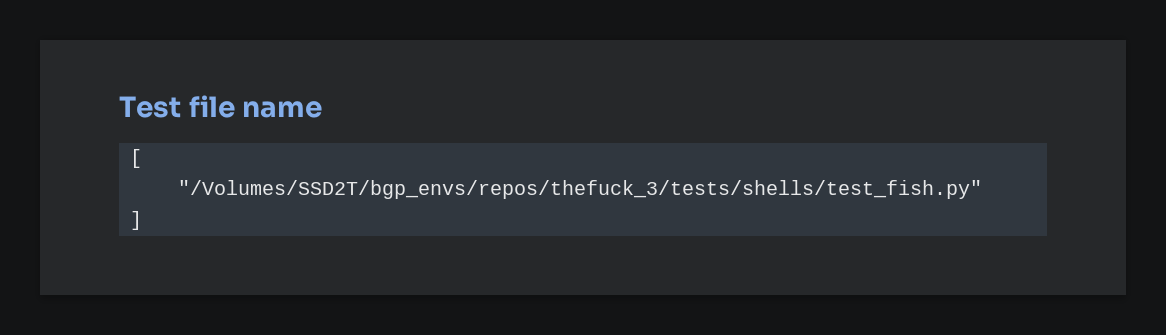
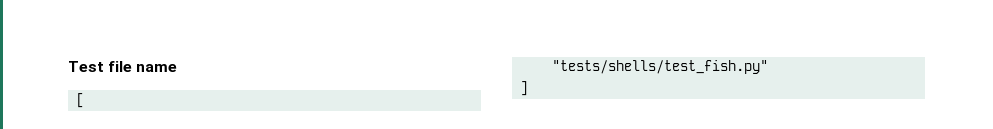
- "/Volumes/SSD2T/bgp_envs/repos/thefuck_3/tests/shells/test_fish.py"
+ "tests/shells/test_fish.py"

